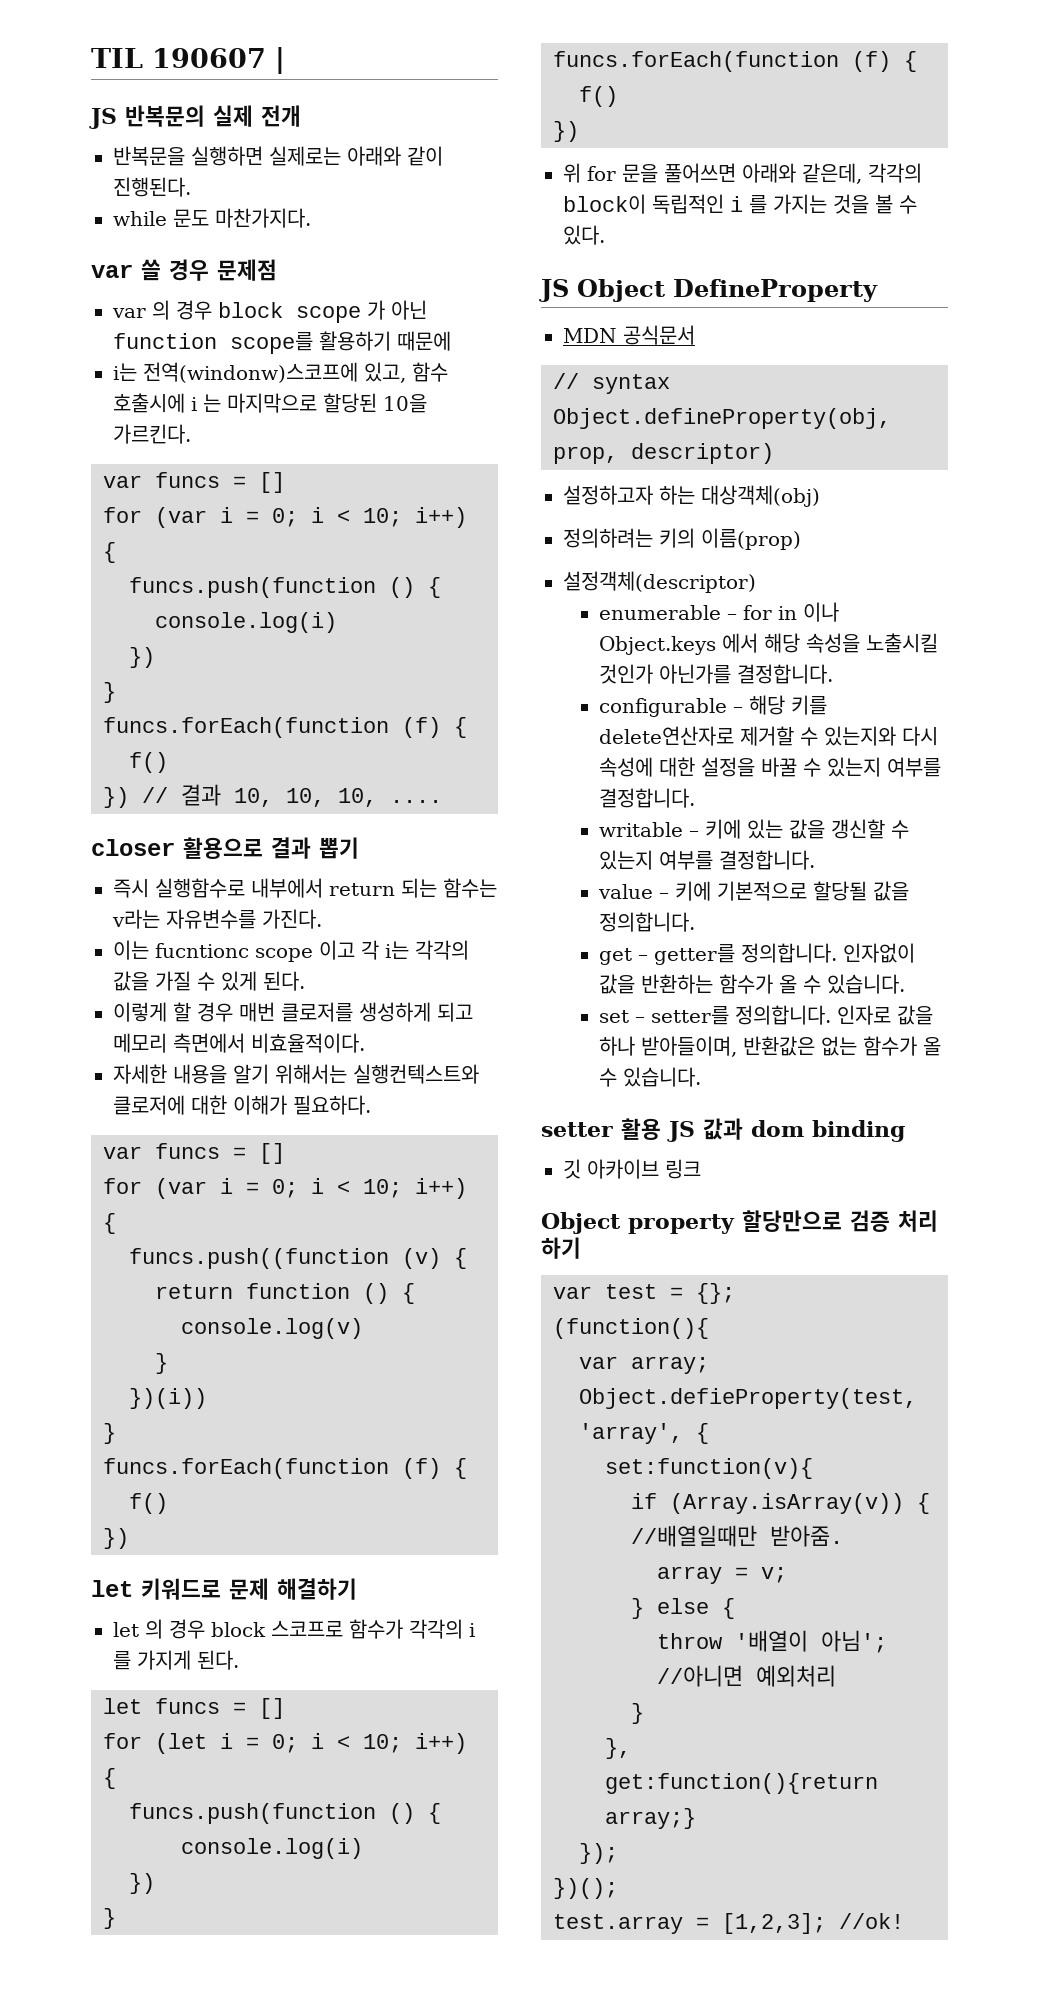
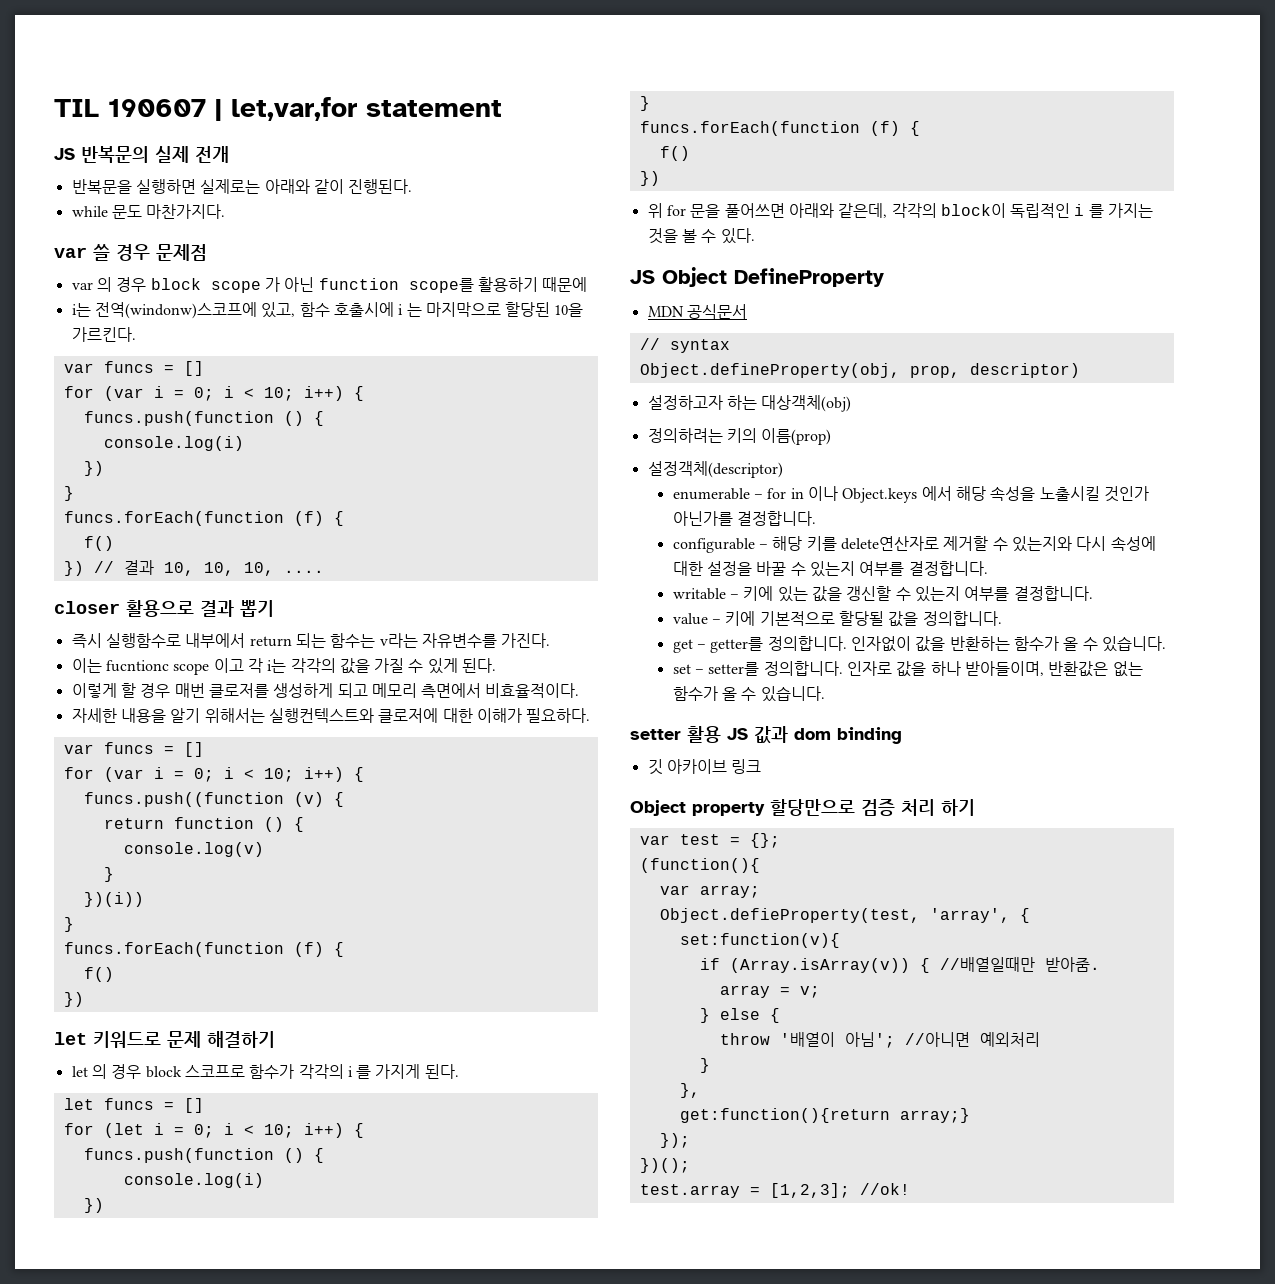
- TIL 190607 |
+ TIL 190607 | let,var,for statement

